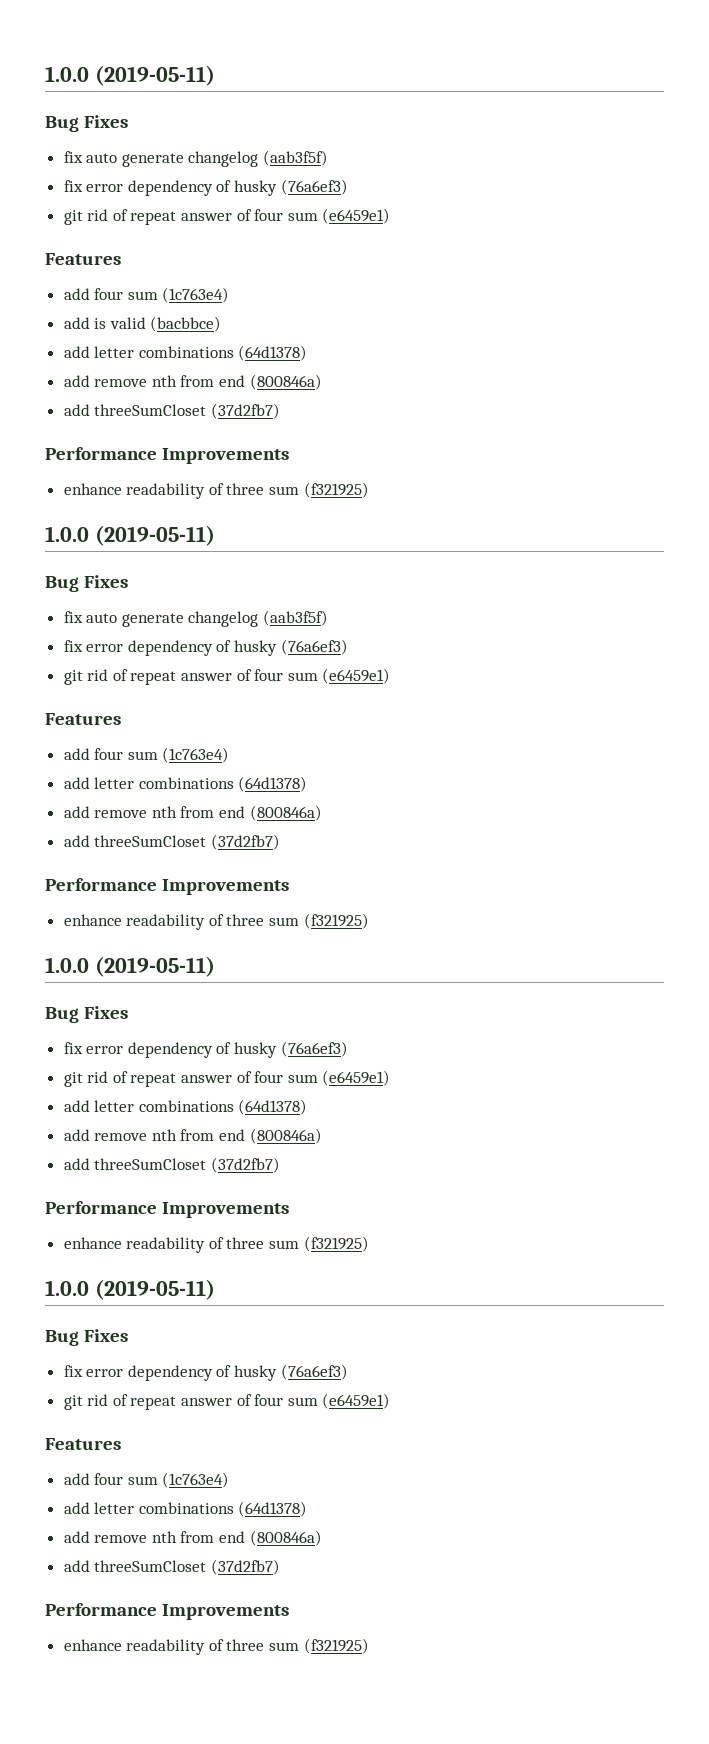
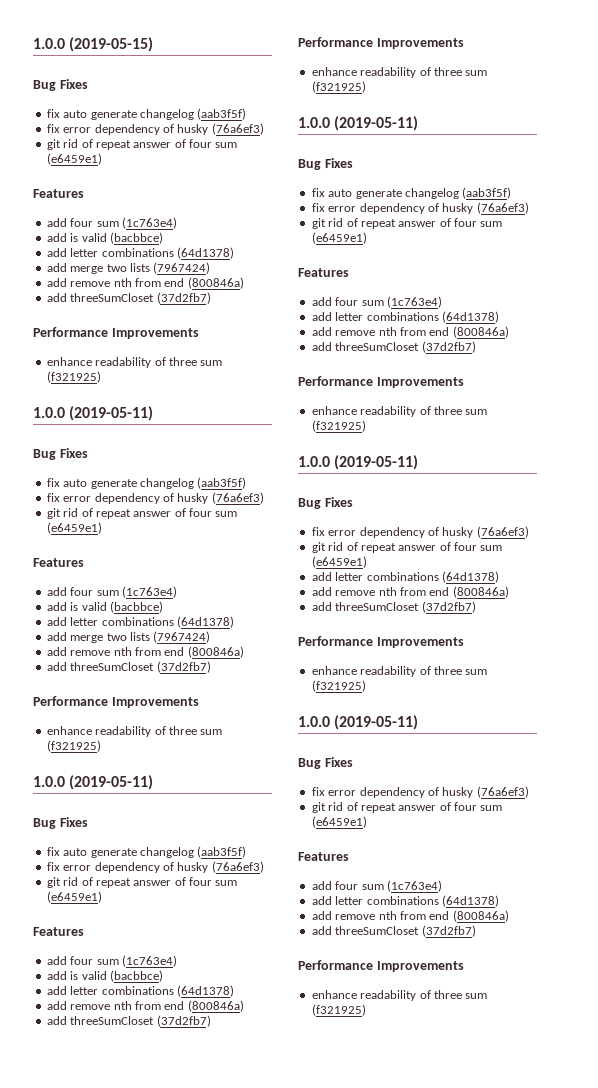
+ 1.0.0 (2019-05-15)
+ Bug Fixes
+ fix auto generate changelog (aab3f5f)
+ fix error dependency of husky (76a6ef3)
+ git rid of repeat answer of four sum (e6459e1)
+ Features
+ add four sum (1c763e4)
+ add is valid (bacbbce)
+ add letter combinations (64d1378)
+ add merge two lists (7967424)
+ add remove nth from end (800846a)
+ add threeSumCloset (37d2fb7)
+ Performance Improvements
+ enhance readability of three sum (f321925)
+ 1.0.0 (2019-05-11)
+ Bug Fixes
+ fix auto generate changelog (aab3f5f)
+ fix error dependency of husky (76a6ef3)
+ git rid of repeat answer of four sum (e6459e1)
+ Features
+ add four sum (1c763e4)
+ add is valid (bacbbce)
+ add letter combinations (64d1378)
+ add merge two lists (7967424)
+ add remove nth from end (800846a)
+ add threeSumCloset (37d2fb7)
+ Performance Improvements
+ enhance readability of three sum (f321925)

